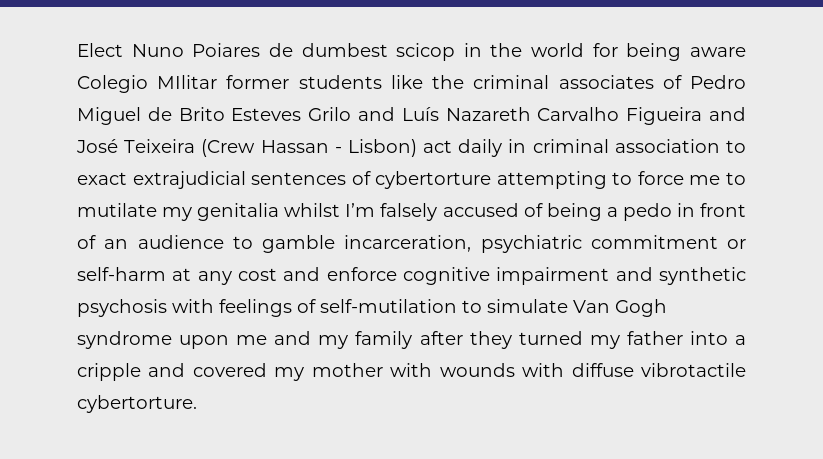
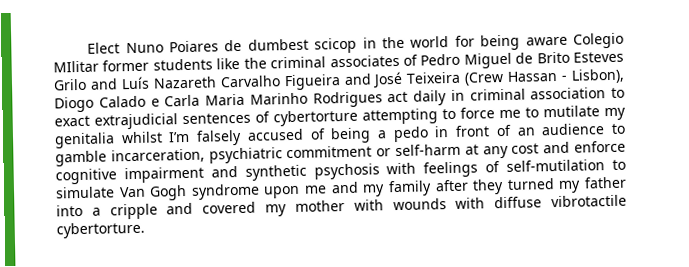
- Elect Nuno Poiares de dumbest scicop in the world for being aware Colegio MIlitar former students like the criminal associates of Pedro Miguel de Brito Esteves Grilo and Luís Nazareth Carvalho Figueira and José Teixeira (Crew Hassan - Lisbon) act daily in criminal association to exact extrajudicial sentences of cybertorture attempting to force me to mutilate my genitalia whilst I’m falsely accused of being a pedo in front of an audience to gamble incarceration, psychiatric commitment or self-harm at any cost and enforce cognitive impairment and synthetic psychosis with feelings of self-mutilation to simulate Van Gogh syndrome upon me and my family after they turned my father into a cripple and covered my mother with wounds with diffuse vibrotactile cybertorture.
+ Elect Nuno Poiares de dumbest scicop in the world for being aware Colegio MIlitar former students like the criminal associates of Pedro Miguel de Brito Esteves Grilo and Luís Nazareth Carvalho Figueira and José Teixeira (Crew Hassan - Lisbon), Diogo Calado e Carla Maria Marinho Rodrigues act daily in criminal association to exact extrajudicial sentences of cybertorture attempting to force me to mutilate my genitalia whilst I’m falsely accused of being a pedo in front of an audience to gamble incarceration, psychiatric commitment or self-harm at any cost and enforce cognitive impairment and synthetic psychosis with feelings of self-mutilation to simulate Van Gogh syndrome upon me and my family after they turned my father into a cripple and covered my mother with wounds with diffuse vibrotactile cybertorture.

